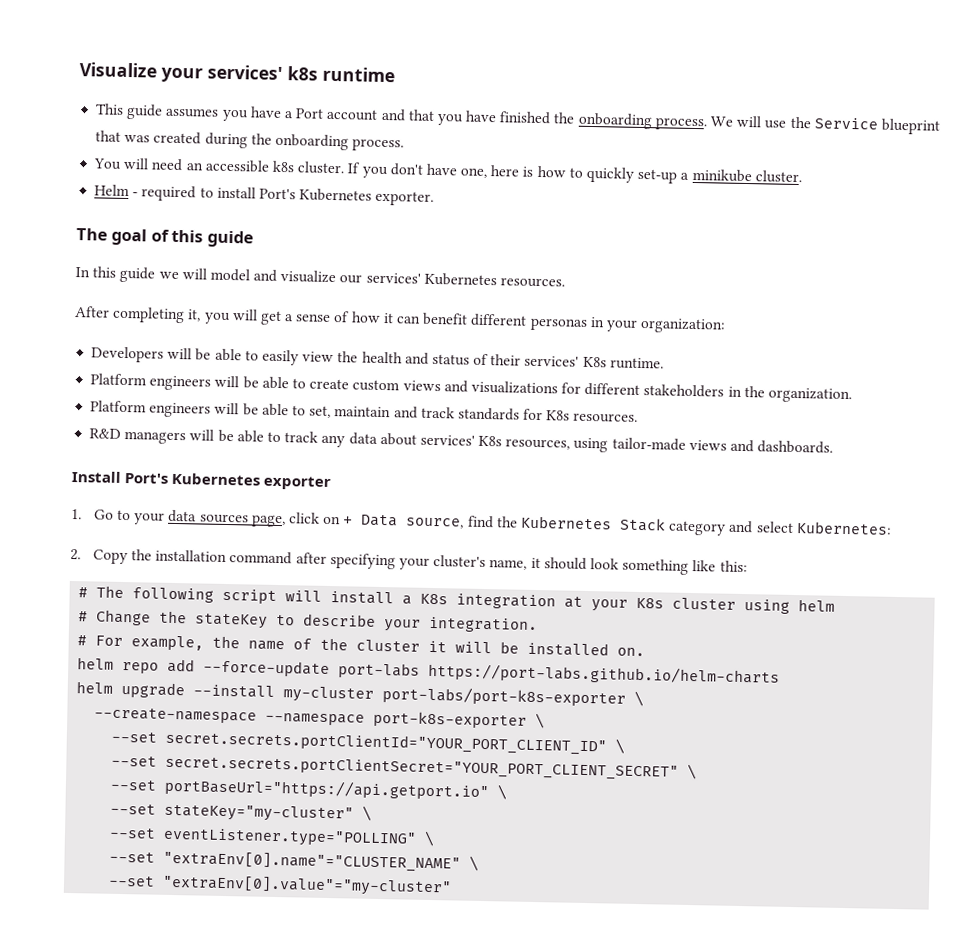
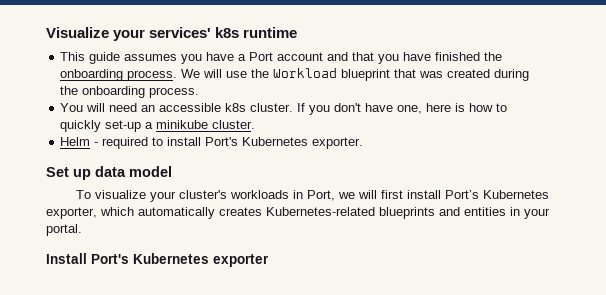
- We will use the Service blueprint that was created during the onboarding process.
+ We will use the Workload blueprint that was created during the onboarding process.
- The goal of this guide
- In this guide we will model and visualize our services' Kubernetes resources.
- After completing it, you will get a sense of how it can benefit different personas in your organization:
- Developers will be able to easily view the health and status of their services' K8s runtime.
- Platform engineers will be able to create custom views and visualizations for different stakeholders in the organization.
- Platform engineers will be able to set, maintain and track standards for K8s resources.
- R&D managers will be able to track any data about services' K8s resources, using tailor-made views and dashboards.
+ Set up data model
+ To visualize your cluster's workloads in Port, we will first install Port’s Kubernetes exporter, which automatically creates Kubernetes-related blueprints and entities in your portal.
  Install Port's Kubernetes exporter
- 1. Go to your data sources page, click on + Data source, find the Kubernetes Stack category and select Kubernetes:
- 2. Copy the installation command after specifying your cluster's name, it should look something like this:
- # The following script will install a K8s integration at your K8s cluster using helm
- # Change the stateKey to describe your integration.
- # For example, the name of the cluster it will be installed on.
- helm repo add --force-update port-labs https://port-labs.github.io/helm-charts
- helm upgrade --install my-cluster port-labs/port-k8s-exporter \
- --create-namespace --namespace port-k8s-exporter \
- --set secret.secrets.portClientId="YOUR_PORT_CLIENT_ID" \
- --set secret.secrets.portClientSecret="YOUR_PORT_CLIENT_SECRET" \
- --set portBaseUrl="https://api.getport.io" \
- --set stateKey="my-cluster" \
- --set eventListener.type="POLLING" \
- --set "extraEnv[0].name"="CLUSTER_NAME" \
- --set "extraEnv[0].value"="my-cluster"

